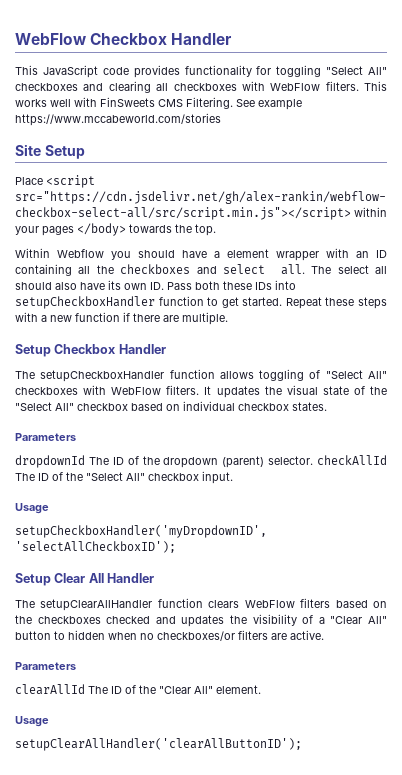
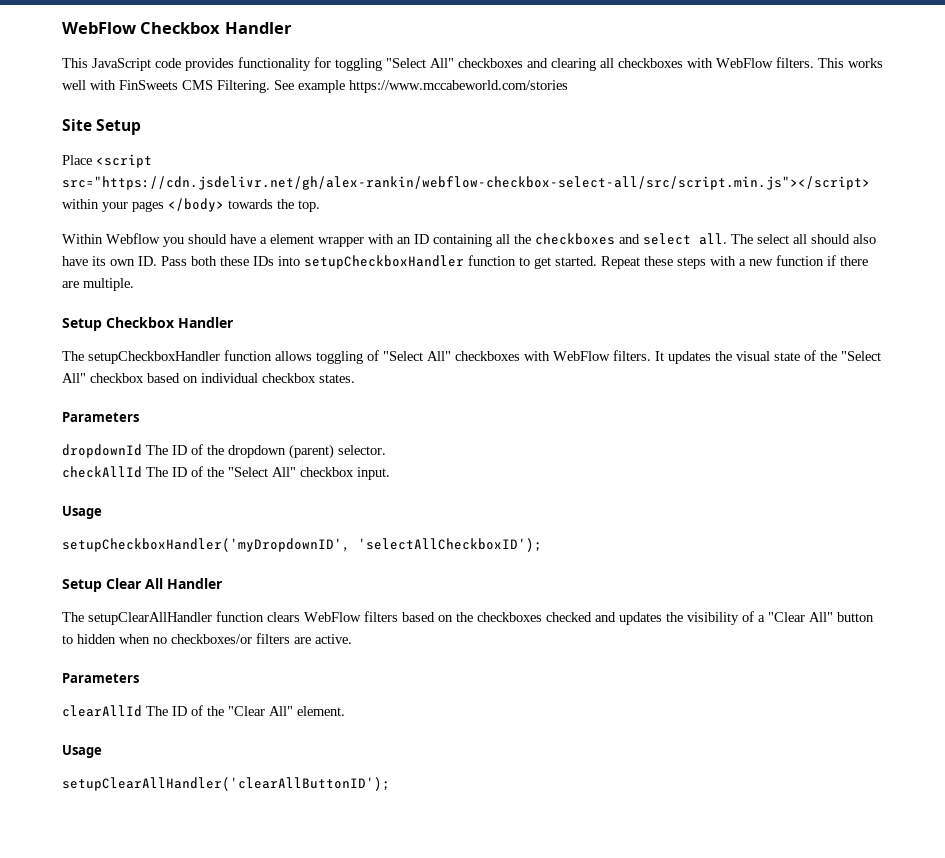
- dropdownId The ID of the dropdown (parent) selector. checkAllId The ID of the "Select All" checkbox input.
+ dropdownId The ID of the dropdown (parent) selector.
+ checkAllId The ID of the "Select All" checkbox input.

